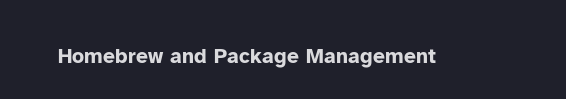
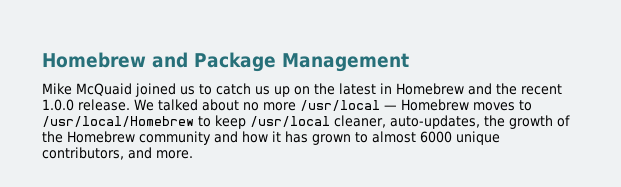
+ Mike McQuaid joined us to catch us up on the latest in Homebrew and the recent 1.0.0 release. We talked about no more /usr/local — Homebrew moves to /usr/local/Homebrew to keep /usr/local cleaner, auto-updates, the growth of the Homebrew community and how it has grown to almost 6000 unique contributors, and more.

